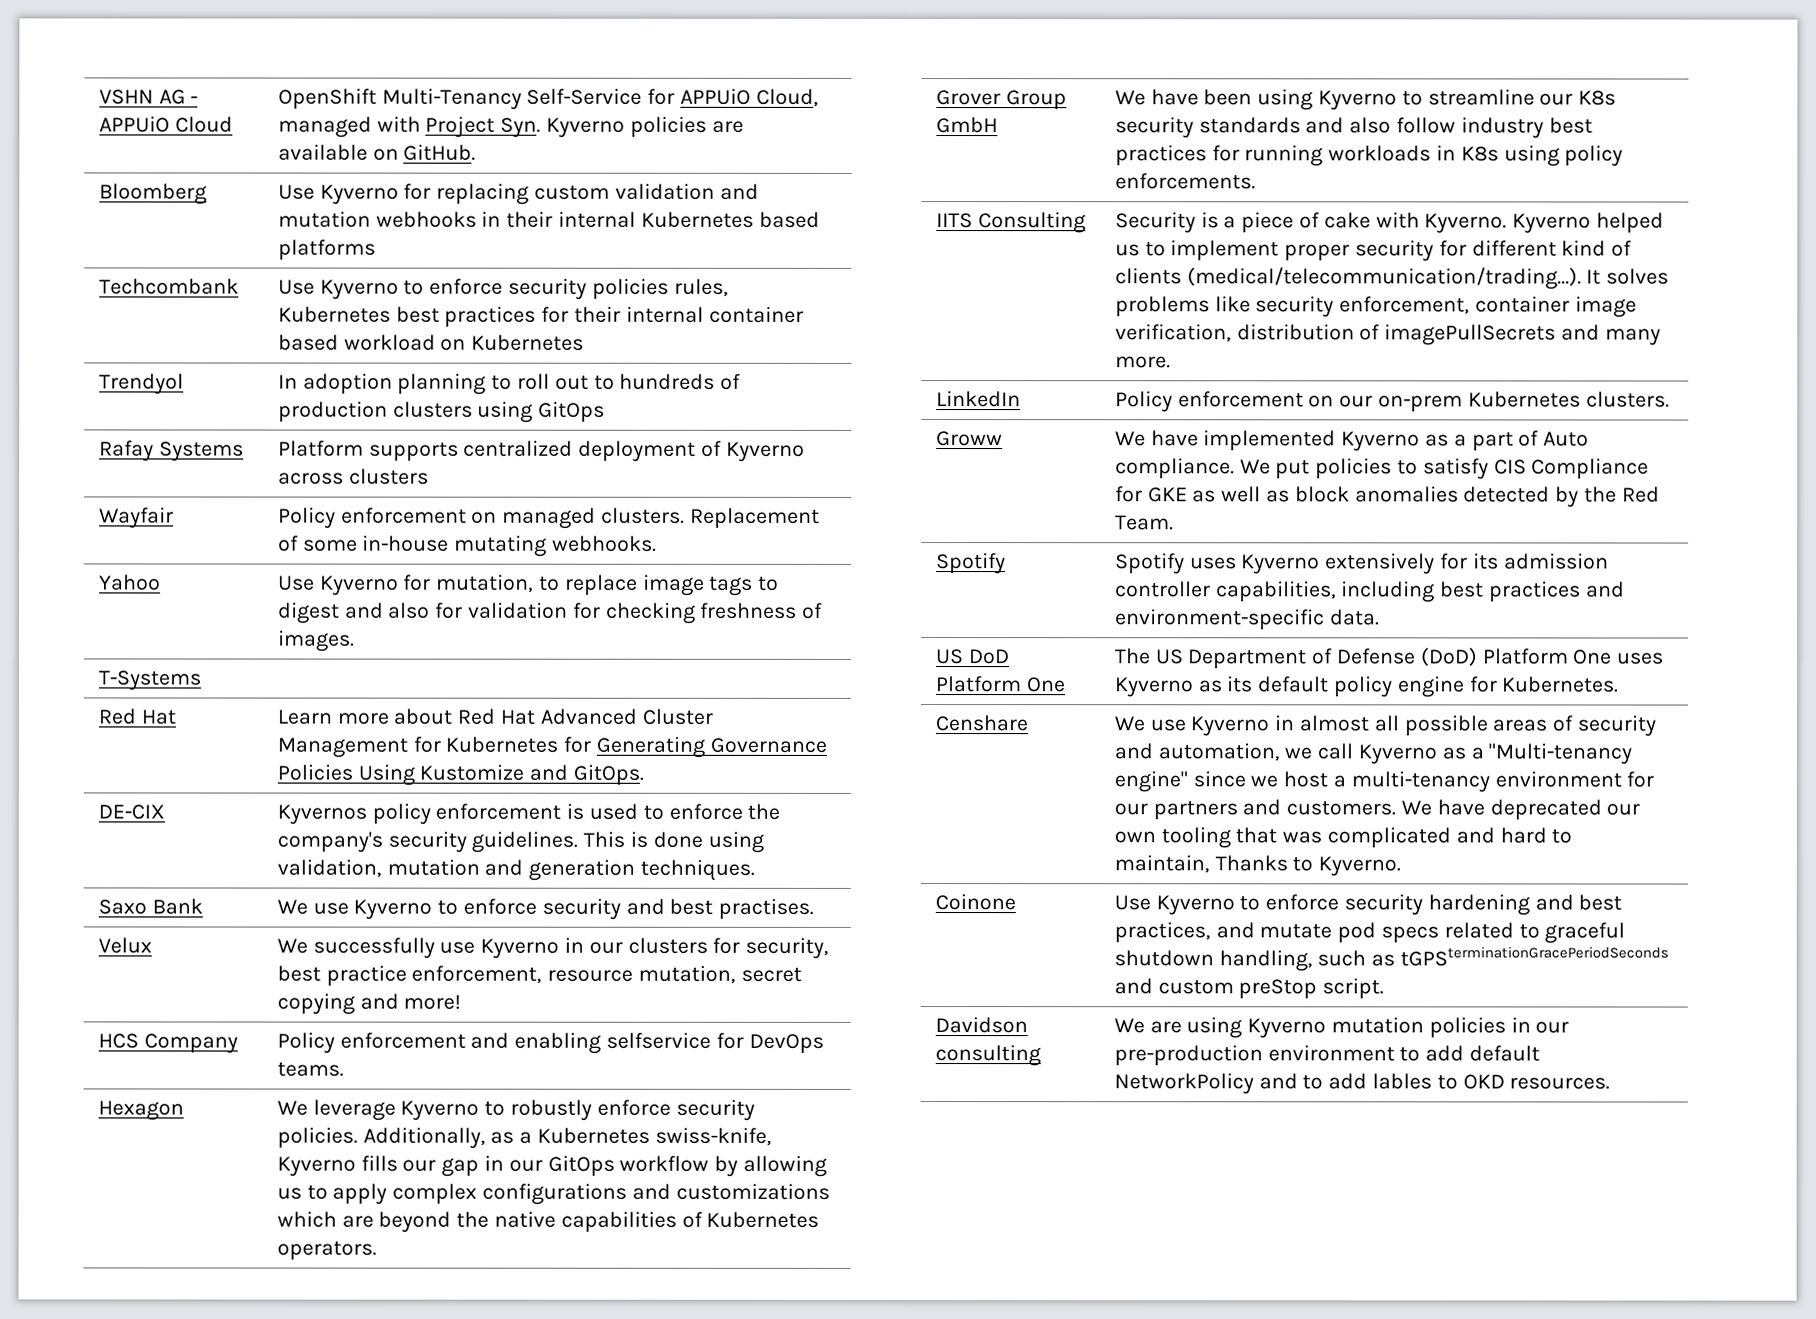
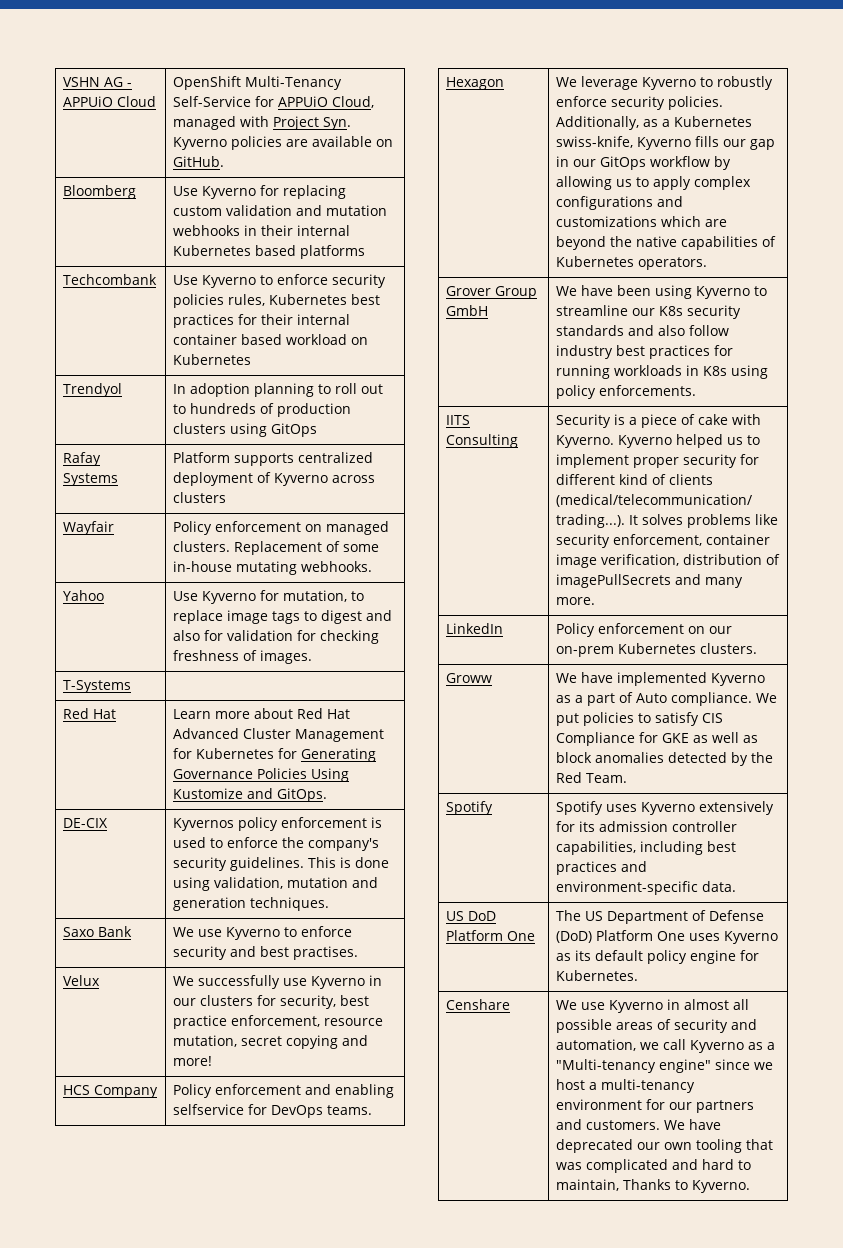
- Coinone | Use Kyverno to enforce security hardening and best practices, and mutate pod specs related to graceful shutdown handling, such as tGPSterminationGracePeriodSeconds and custom preStop script.
- Davidson consulting | We are using Kyverno mutation policies in our pre-production environment to add default NetworkPolicy and to add lables to OKD resources.

